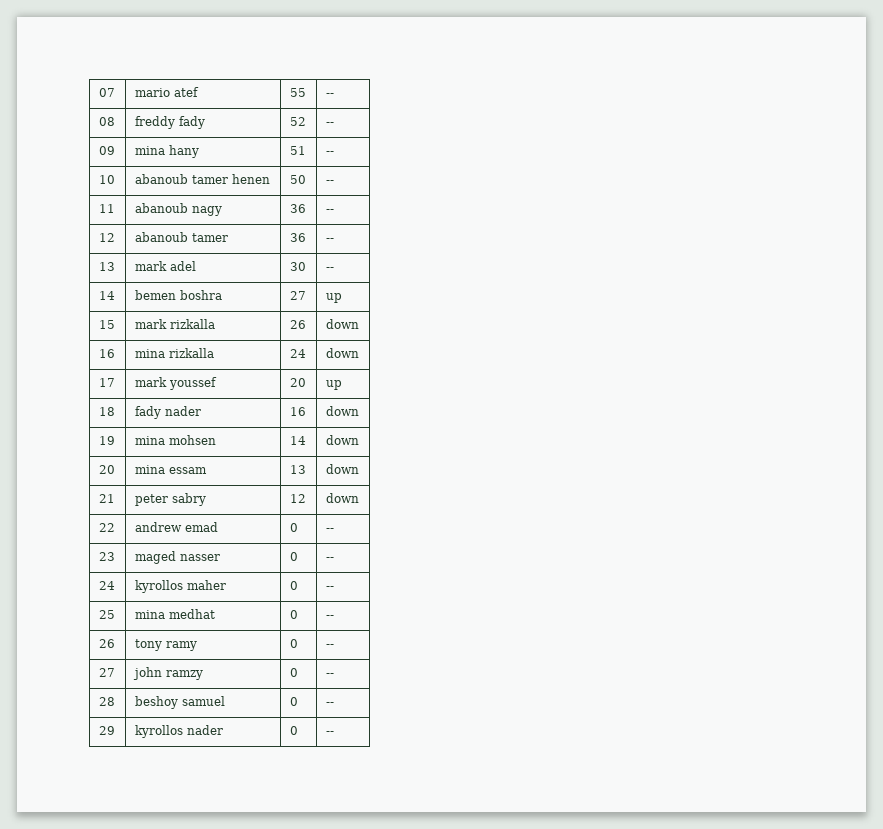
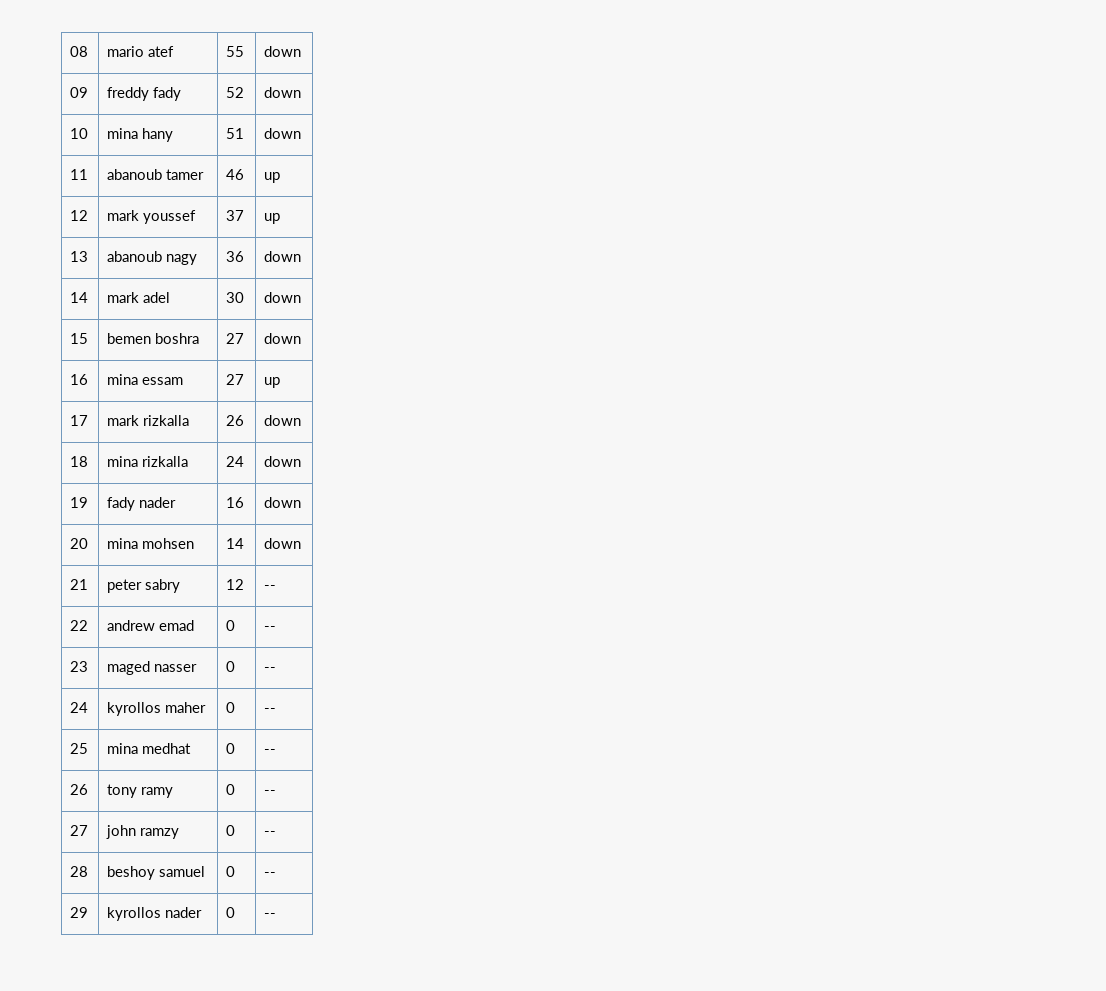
- 07 | mario atef | 55 | --
- 08 | freddy fady | 52 | --
- 09 | mina hany | 51 | --
- 10 | abanoub tamer henen | 50 | --
- 11 | abanoub nagy | 36 | --
- 12 | abanoub tamer | 36 | --
- 13 | mark adel | 30 | --
- 14 | bemen boshra | 27 | up
- 15 | mark rizkalla | 26 | down
+ 08 | mario atef | 55 | down
+ 09 | freddy fady | 52 | down
+ 10 | mina hany | 51 | down
+ 11 | abanoub tamer | 46 | up
+ 12 | mark youssef | 37 | up
+ 13 | abanoub nagy | 36 | down
+ 14 | mark adel | 30 | down
+ 15 | bemen boshra | 27 | down
+ 16 | mina essam | 27 | up
+ 17 | mark rizkalla | 26 | down
- 16 | mina rizkalla | 24 | down
+ 18 | mina rizkalla | 24 | down
- 17 | mark youssef | 20 | up
- 18 | fady nader | 16 | down
+ 19 | fady nader | 16 | down
- 19 | mina mohsen | 14 | down
+ 20 | mina mohsen | 14 | down
- 20 | mina essam | 13 | down
- 21 | peter sabry | 12 | down
+ 21 | peter sabry | 12 | --

